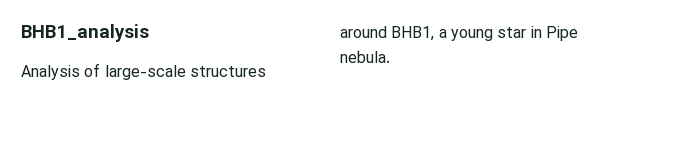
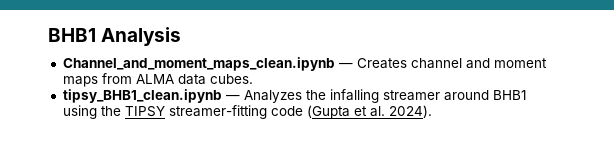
- BHB1_analysis
- Analysis of large-scale structures around BHB1, a young star in Pipe nebula.
+ BHB1 Analysis
+ Channel_and_moment_maps_clean.ipynb — Creates channel and moment maps from ALMA data cubes.
+ tipsy_BHB1_clean.ipynb — Analyzes the infalling streamer around BHB1 using the TIPSY streamer-fitting code (Gupta et al. 2024).

